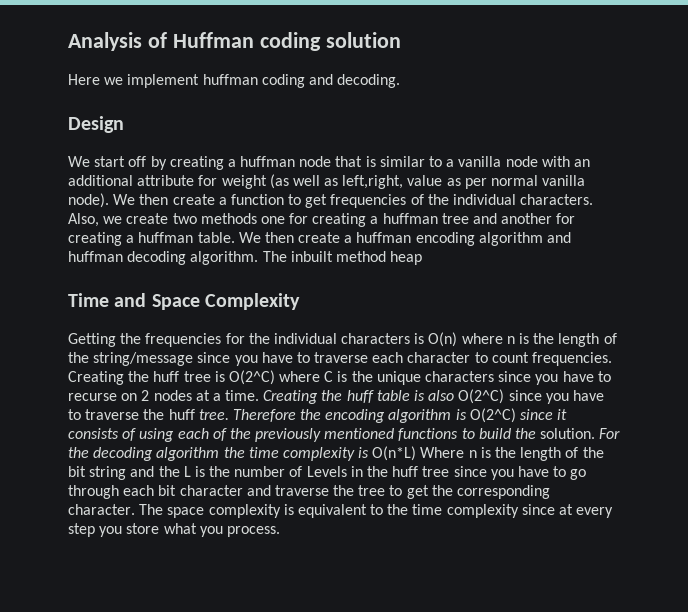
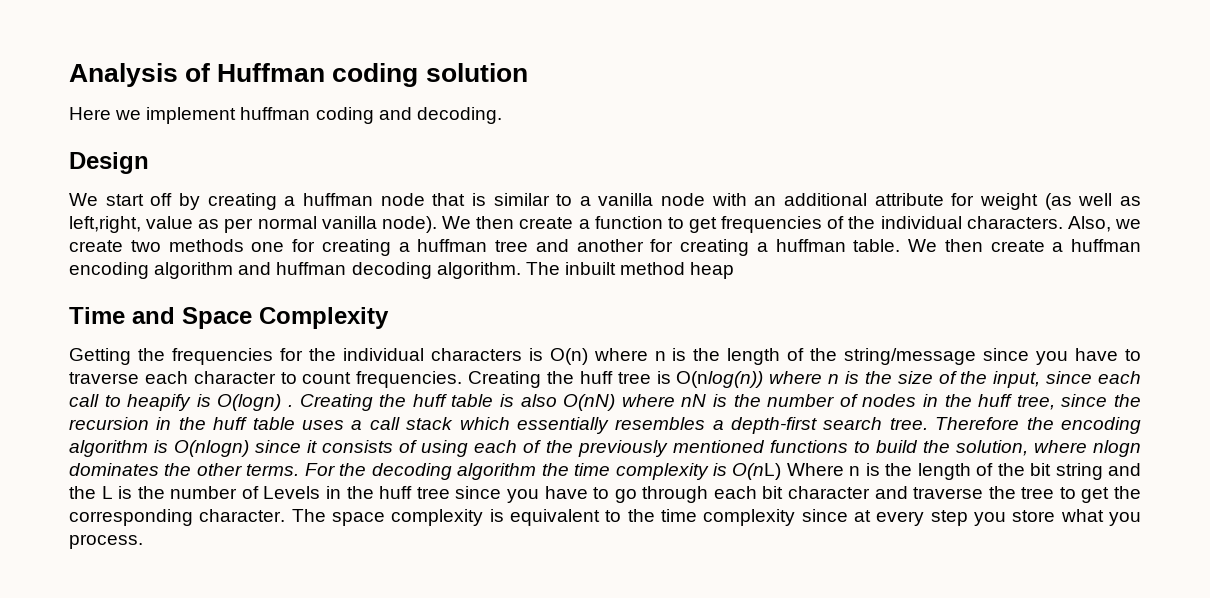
- Creating the huff tree is O(2^C) where C is the unique characters since you have to recurse on 2 nodes at a time.
+ Creating the huff tree is O(nlog(n)) where n is the size of the input, since each call to heapify is O(logn) .
- Creating the huff table is also O(2^C) since you have to traverse the huff tree.
+ Creating the huff table is also O(nN) where nN is the number of nodes in the huff tree, since the recursion in the huff table uses a call stack which essentially resembles a depth-first search tree.
- Therefore the encoding algorithm is O(2^C) since it consists of using each of the previously mentioned functions to build the solution.
+ Therefore the encoding algorithm is O(nlogn) since it consists of using each of the previously mentioned functions to build the solution, where nlogn dominates the other terms.
- For the decoding algorithm the time complexity is O(n*L) Where n is the length of the bit string and the L is the number of Levels in the huff tree since you have to go through each bit character and traverse the tree to get the corresponding character.
+ For the decoding algorithm the time complexity is O(nL) Where n is the length of the bit string and the L is the number of Levels in the huff tree since you have to go through each bit character and traverse the tree to get the corresponding character.

